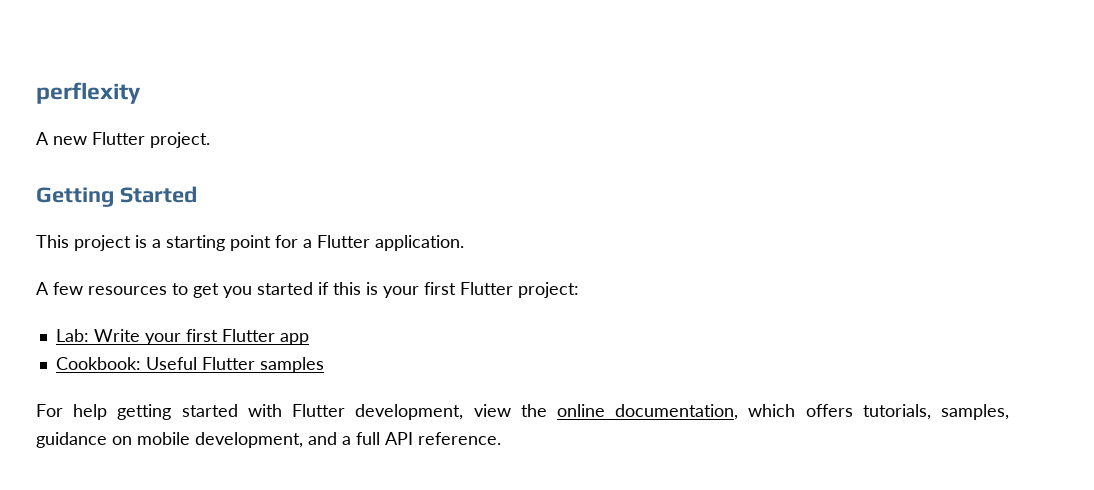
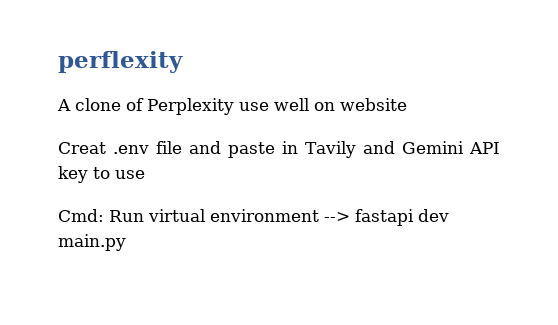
- A new Flutter project.
- Getting Started
- This project is a starting point for a Flutter application.
- A few resources to get you started if this is your first Flutter project:
- Lab: Write your first Flutter app
- Cookbook: Useful Flutter samples
- For help getting started with Flutter development, view the online documentation, which offers tutorials, samples, guidance on mobile development, and a full API reference.
+ A clone of Perplexity use well on website
+ Creat .env file and paste in Tavily and Gemini API key to use
+ Cmd: Run virtual environment --> fastapi dev main.py

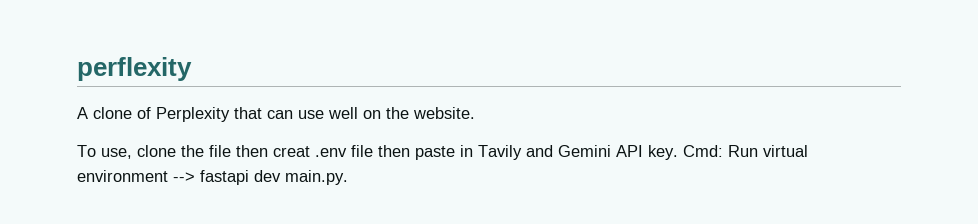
- A clone of Perplexity use well on website
- Creat .env file and paste in Tavily and Gemini API key to use
- Cmd: Run virtual environment --> fastapi dev main.py
+ A clone of Perplexity that can use well on the website.
+ To use, clone the file then creat .env file then paste in Tavily and Gemini API key. Cmd: Run virtual environment --> fastapi dev main.py.

